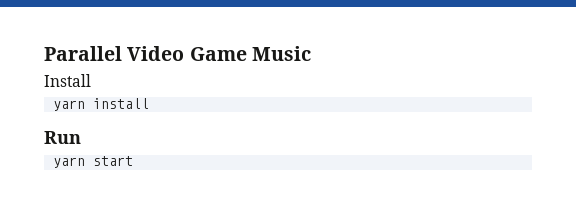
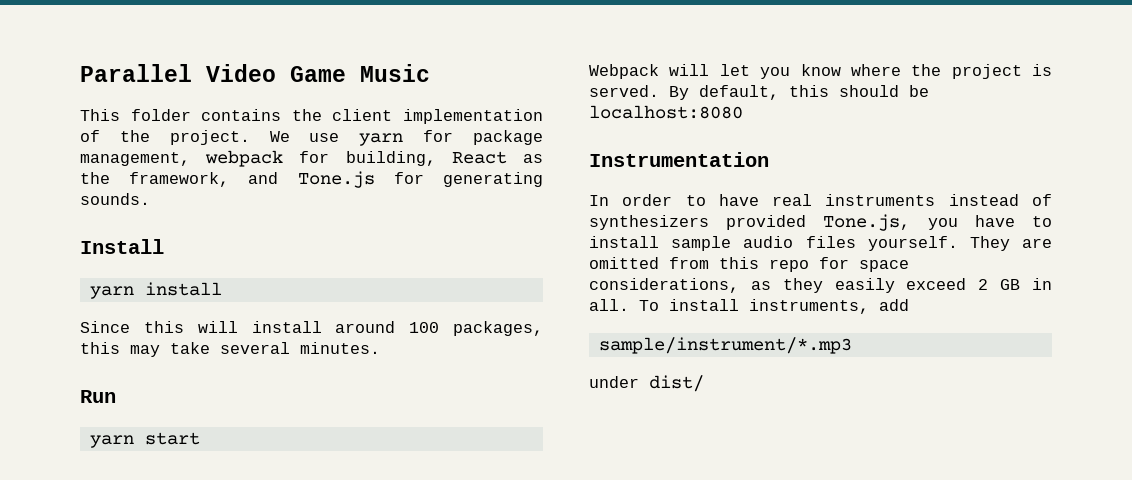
+ This folder contains the client implementation of the project. We use yarn for package management, webpack for building, React as the framework, and Tone.js for generating sounds.
  Install
  yarn install
+ Since this will install around 100 packages, this may take several minutes.
  Run
  yarn start
+ Webpack will let you know where the project is served. By default, this should be localhost:8080
+ Instrumentation
+ In order to have real instruments instead of synthesizers provided Tone.js, you have to install sample audio files yourself. They are omitted from this repo for space considerations, as they easily exceed 2 GB in all. To install instruments, add
+ sample/instrument/*.mp3
+ under dist/

